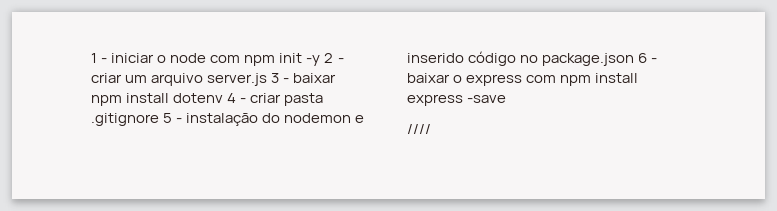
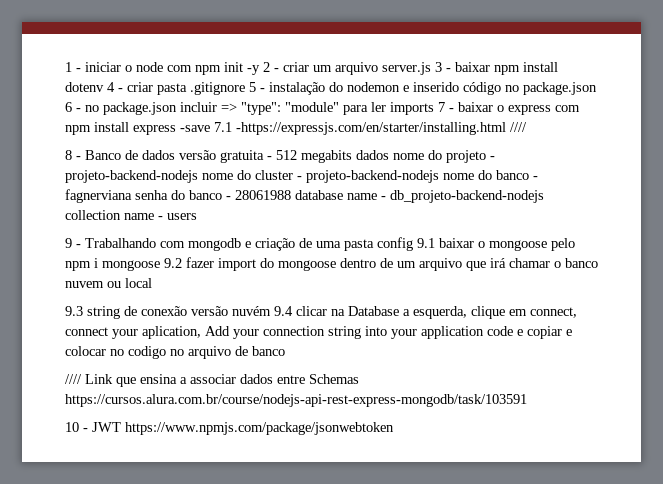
- 1 - iniciar o node com npm init -y 2 - criar um arquivo server.js 3 - baixar npm install dotenv 4 - criar pasta .gitignore 5 - instalação do nodemon e inserido código no package.json 6 - baixar o express com npm install express -save
- ////
+ 1 - iniciar o node com npm init -y 2 - criar um arquivo server.js 3 - baixar npm install dotenv 4 - criar pasta .gitignore 5 - instalação do nodemon e inserido código no package.json 6 - no package.json incluir => "type": "module" para ler imports 7 - baixar o express com npm install express -save 7.1 -https://expressjs.com/en/starter/installing.html ////
+ 8 - Banco de dados versão gratuita - 512 megabits dados nome do projeto - projeto-backend-nodejs nome do cluster - projeto-backend-nodejs nome do banco - fagnerviana senha do banco - 28061988 database name - db_projeto-backend-nodejs collection name - users
+ 9 - Trabalhando com mongodb e criação de uma pasta config 9.1 baixar o mongoose pelo npm i mongoose 9.2 fazer import do mongoose dentro de um arquivo que irá chamar o banco nuvem ou local
+ 9.3 string de conexão versão nuvém 9.4 clicar na Database a esquerda, clique em connect, connect your aplication, Add your connection string into your application code e copiar e colocar no codigo no arquivo de banco
+ //// Link que ensina a associar dados entre Schemas https://cursos.alura.com.br/course/nodejs-api-rest-express-mongodb/task/103591
+ 10 - JWT https://www.npmjs.com/package/jsonwebtoken

